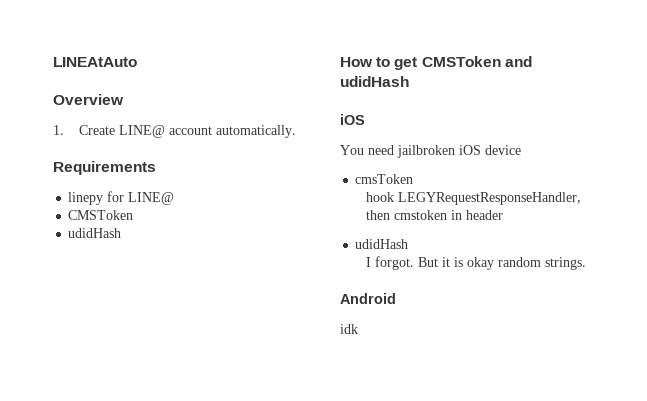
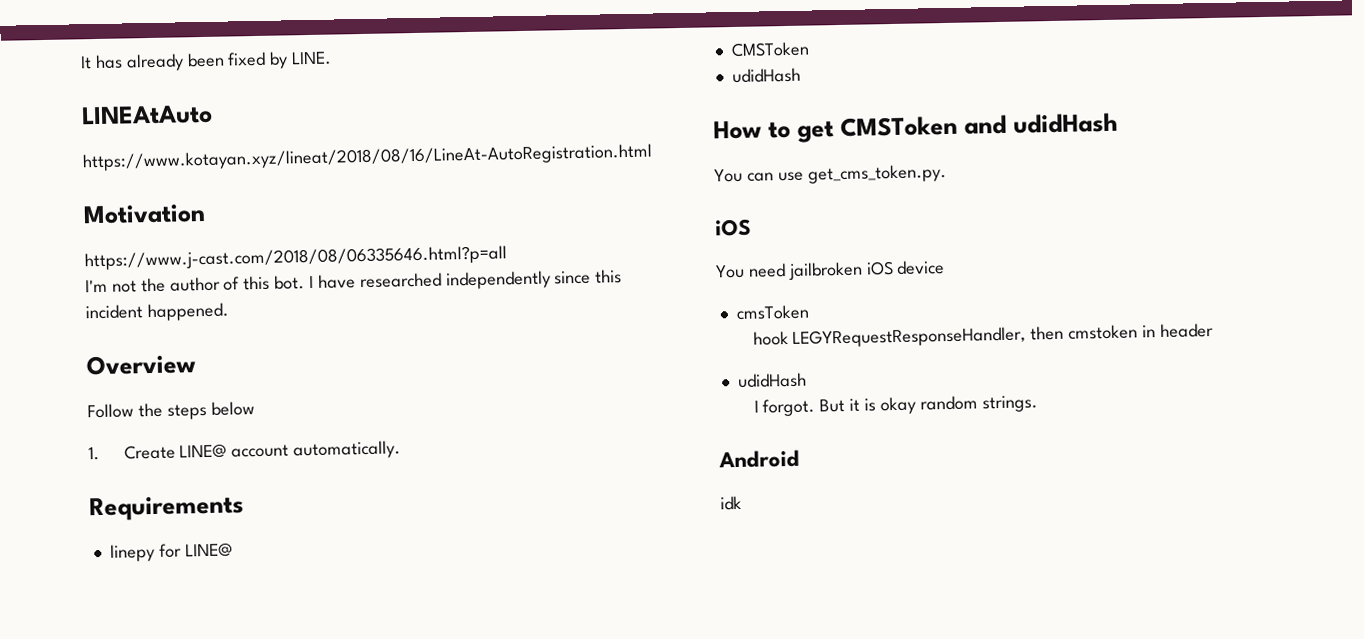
+ It has already been fixed by LINE.
  LINEAtAuto
+ https://www.kotayan.xyz/lineat/2018/08/16/LineAt-AutoRegistration.html
+ Motivation
+ https://www.j-cast.com/2018/08/06335646.html?p=all
+ I'm not the author of this bot. I have researched independently since this incident happened.
  Overview
+ Follow the steps below
+ You can use get_cms_token.py.

